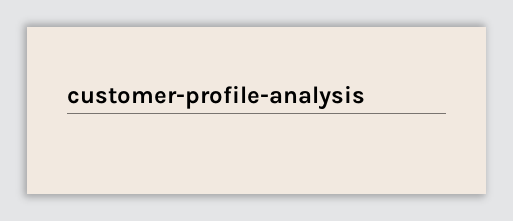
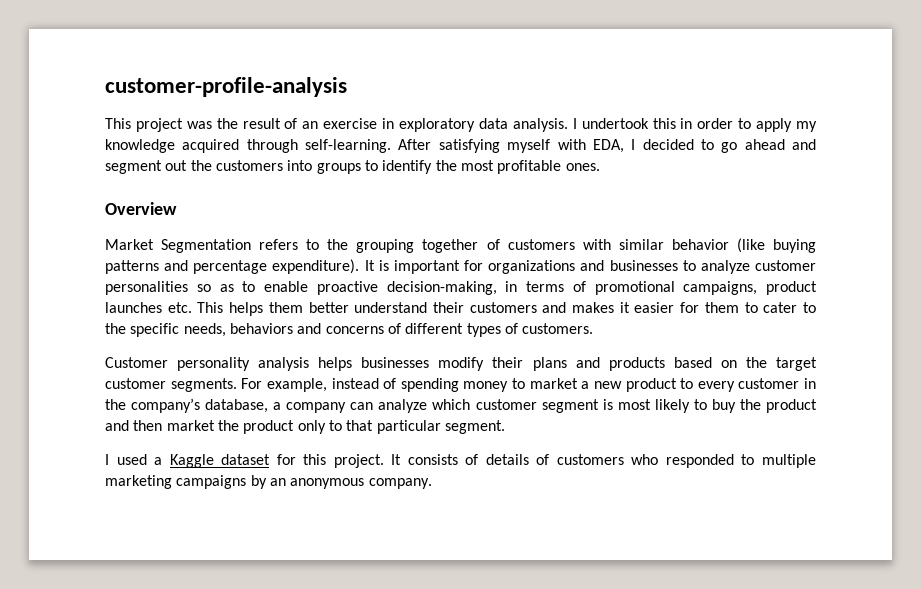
+ This project was the result of an exercise in exploratory data analysis. I undertook this in order to apply my knowledge acquired through self-learning. After satisfying myself with EDA, I decided to go ahead and segment out the customers into groups to identify the most profitable ones.
+ Overview
+ Market Segmentation refers to the grouping together of customers with similar behavior (like buying patterns and percentage expenditure). It is important for organizations and businesses to analyze customer personalities so as to enable proactive decision-making, in terms of promotional campaigns, product launches etc. This helps them better understand their customers and makes it easier for them to cater to the specific needs, behaviors and concerns of different types of customers.
+ Customer personality analysis helps businesses modify their plans and products based on the target customer segments. For example, instead of spending money to market a new product to every customer in the company’s database, a company can analyze which customer segment is most likely to buy the product and then market the product only to that particular segment.
+ I used a Kaggle dataset for this project. It consists of details of customers who responded to multiple marketing campaigns by an anonymous company.

